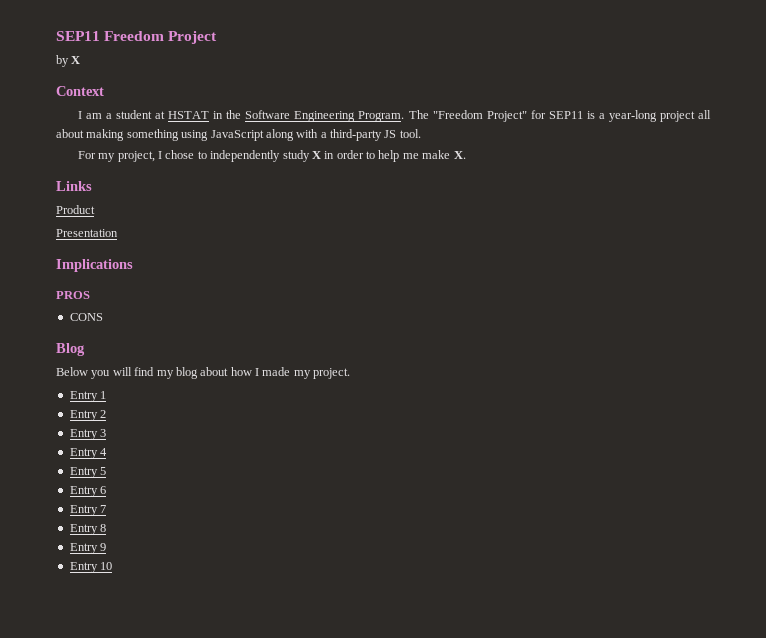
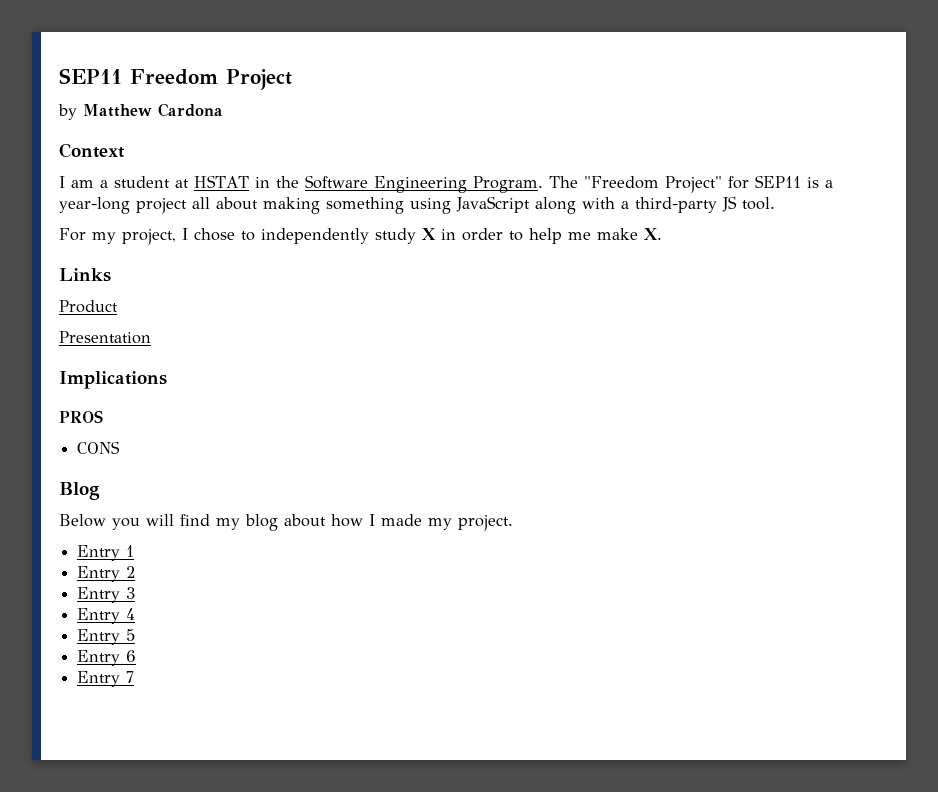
- by X
+ by Matthew Cardona
- Entry 8
- Entry 9
- Entry 10

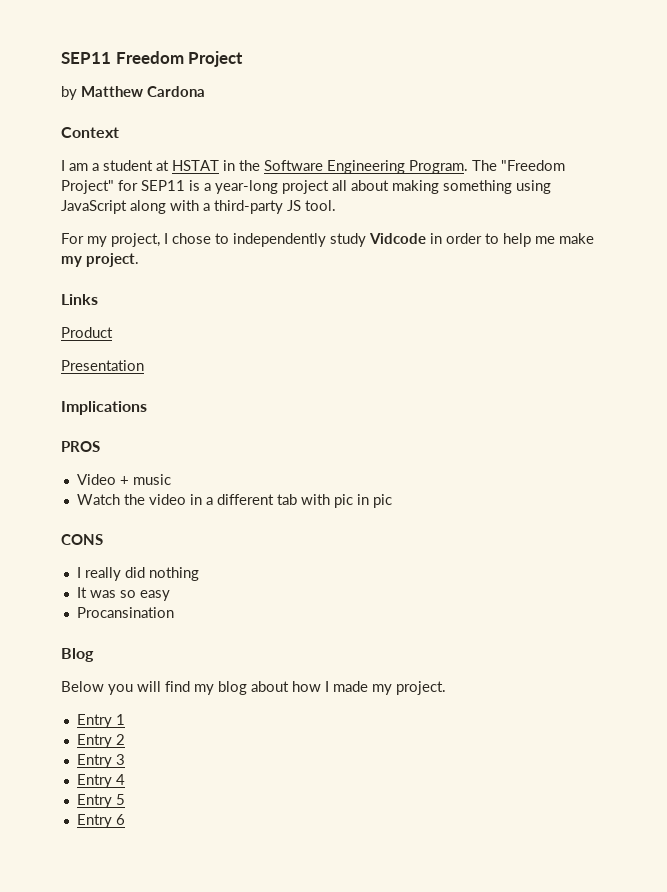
- For my project, I chose to independently study X in order to help me make X.
+ For my project, I chose to independently study Vidcode in order to help me make my project.
+ Video + music
+ Watch the video in a different tab with pic in pic
  CONS
+ I really did nothing
+ It was so easy
+ Procansination
- Entry 7

